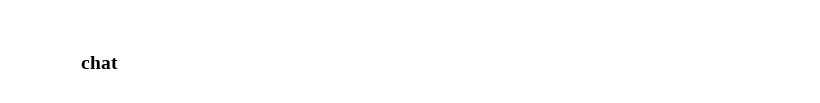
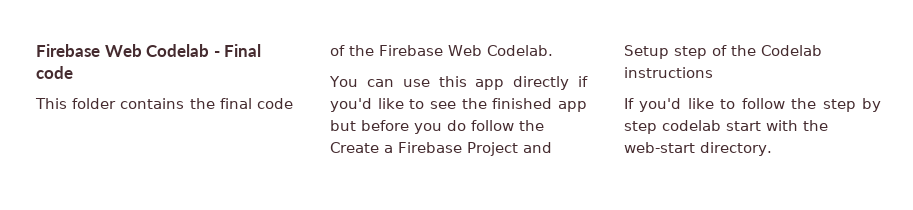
- chat
+ Firebase Web Codelab - Final code
+ This folder contains the final code of the Firebase Web Codelab.
+ You can use this app directly if you'd like to see the finished app but before you do follow the Create a Firebase Project and Setup step of the Codelab instructions
+ If you'd like to follow the step by step codelab start with the web-start directory.

